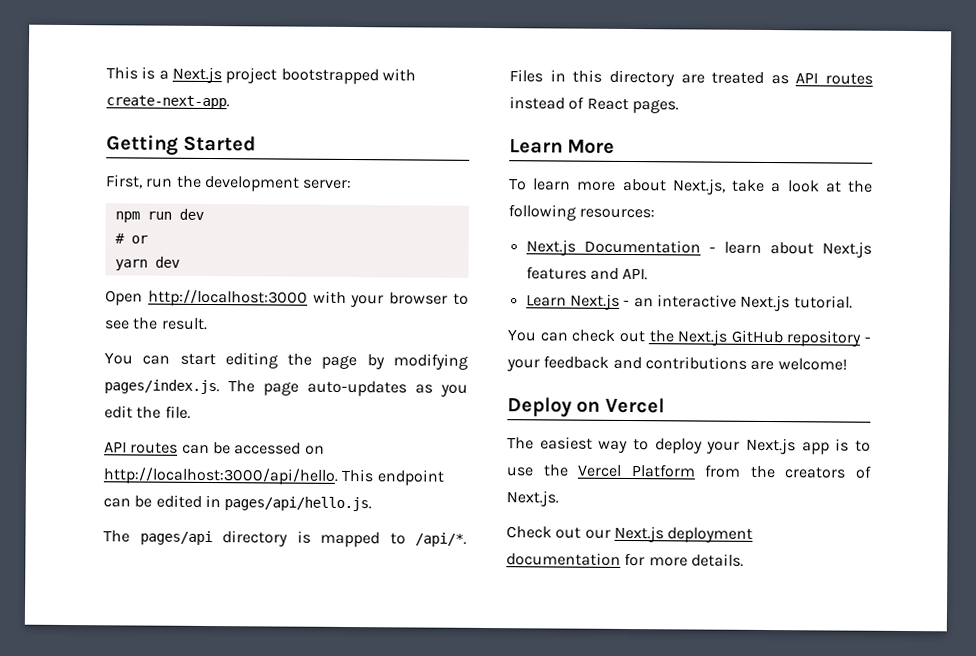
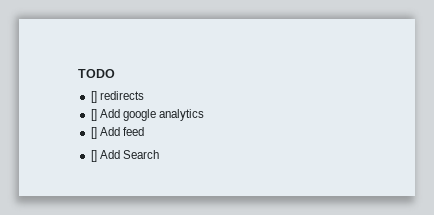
- This is a Next.js project bootstrapped with create-next-app.
- Getting Started
- First, run the development server:
- npm run dev
- # or
- yarn dev
- Open http://localhost:3000 with your browser to see the result.
- You can start editing the page by modifying pages/index.js. The page auto-updates as you edit the file.
- API routes can be accessed on http://localhost:3000/api/hello. This endpoint can be edited in pages/api/hello.js.
- The pages/api directory is mapped to /api/*. Files in this directory are treated as API routes instead of React pages.
- Learn More
- To learn more about Next.js, take a look at the following resources:
- Next.js Documentation - learn about Next.js features and API.
- Learn Next.js - an interactive Next.js tutorial.
- You can check out the Next.js GitHub repository - your feedback and contributions are welcome!
- Deploy on Vercel
- The easiest way to deploy your Next.js app is to use the Vercel Platform from the creators of Next.js.
- Check out our Next.js deployment documentation for more details.
+ TODO
+ [] redirects
+ [] Add google analytics
+ [] Add feed
+ [] Add Search

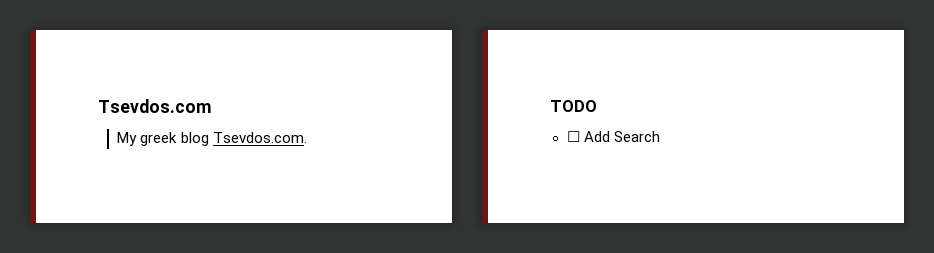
+ Tsevdos.com
+ My greek blog Tsevdos.com.
  TODO
- [] redirects
- [] Add google analytics
- [] Add feed
- [] Add Search
+ ☐ Add Search

